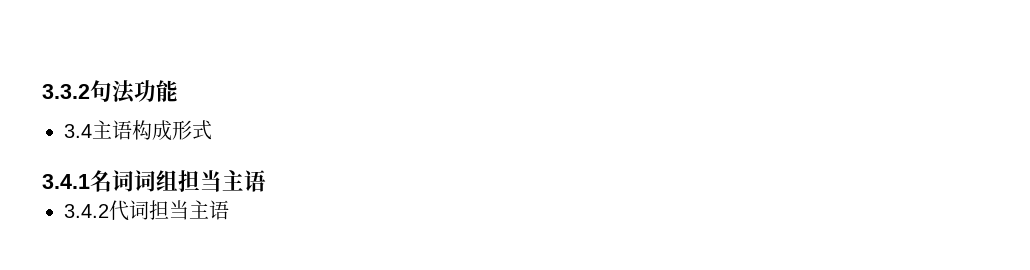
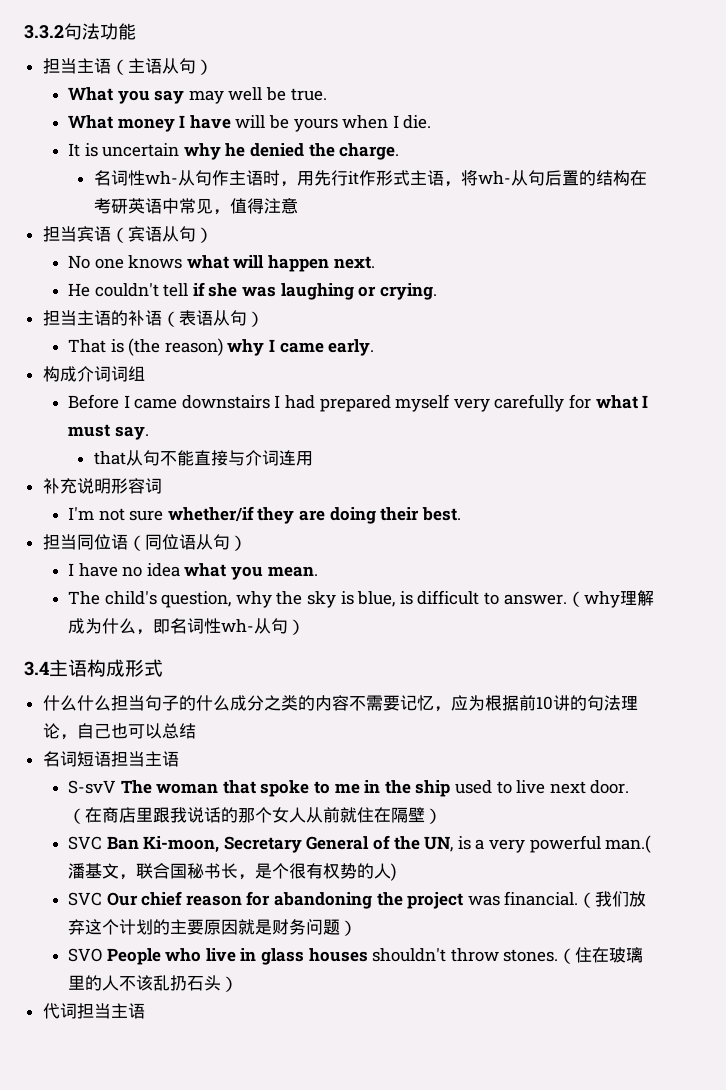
+ 担当主语（主语从句）
+ What you say may well be true.
+ What money I have will be yours when I die.
+ It is uncertain why he denied the charge.
+ 名词性wh-从句作主语时，用先行it作形式主语，将wh-从句后置的结构在考研英语中常见，值得注意
+ 担当宾语（宾语从句）
+ No one knows what will happen next.
+ He couldn't tell if she was laughing or crying.
+ 担当主语的补语（表语从句）
+ That is (the reason) why I came early.
+ 构成介词词组
+ Before I came downstairs I had prepared myself very carefully for what I must say.
+ that从句不能直接与介词连用
+ 补充说明形容词
+ I'm not sure whether/if they are doing their best.
+ 担当同位语（同位语从句）
+ I have no idea what you mean.
+ The child's question, why the sky is blue, is difficult to answer.（why理解成为什么，即名词性wh-从句）
  3.4主语构成形式
- 3.4.1名词词组担当主语
- 3.4.2代词担当主语
+ 什么什么担当句子的什么成分之类的内容不需要记忆，应为根据前10讲的句法理论，自己也可以总结
+ 名词短语担当主语
+ S-svV The woman that spoke to me in the ship used to live next door.（在商店里跟我说话的那个女人从前就住在隔壁）
+ SVC Ban Ki-moon, Secretary General of the UN, is a very powerful man.(潘基文，联合国秘书长，是个很有权势的人)
+ SVC Our chief reason for abandoning the project was financial.（我们放弃这个计划的主要原因就是财务问题）
+ SVO People who live in glass houses shouldn't throw stones.（住在玻璃里的人不该乱扔石头）
+ 代词担当主语

